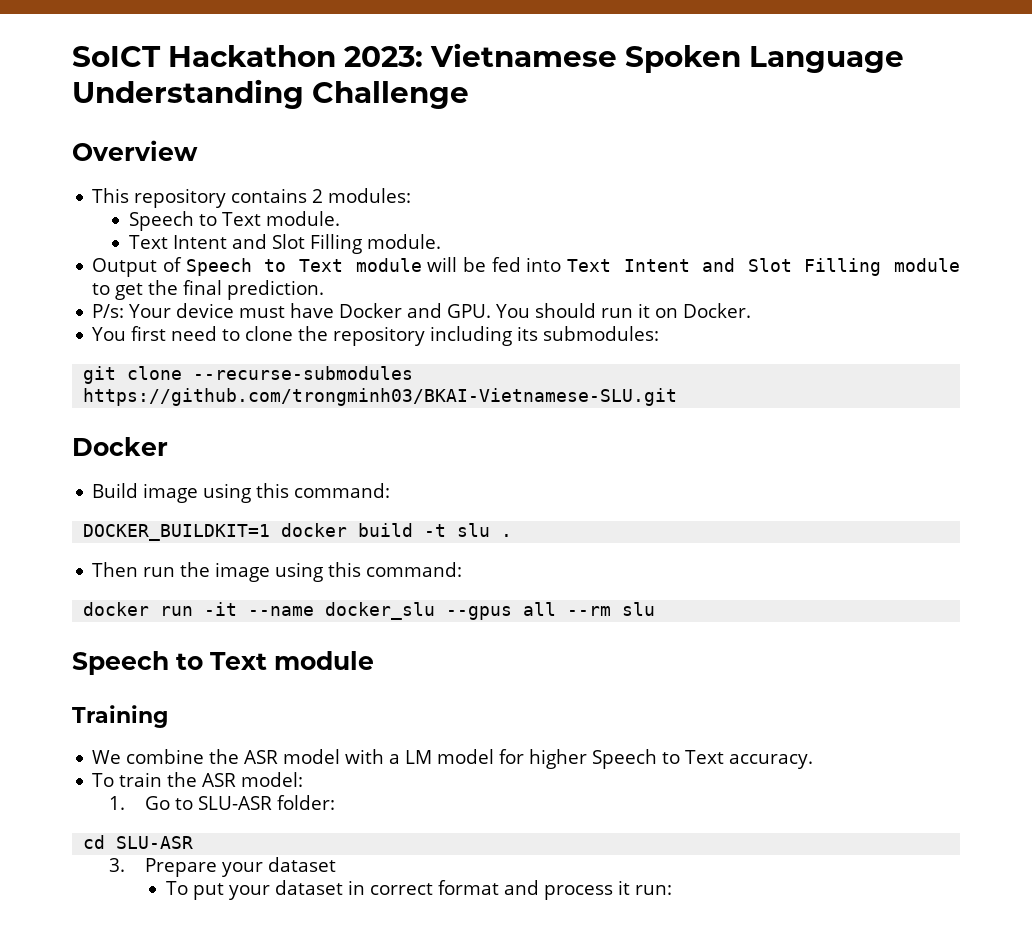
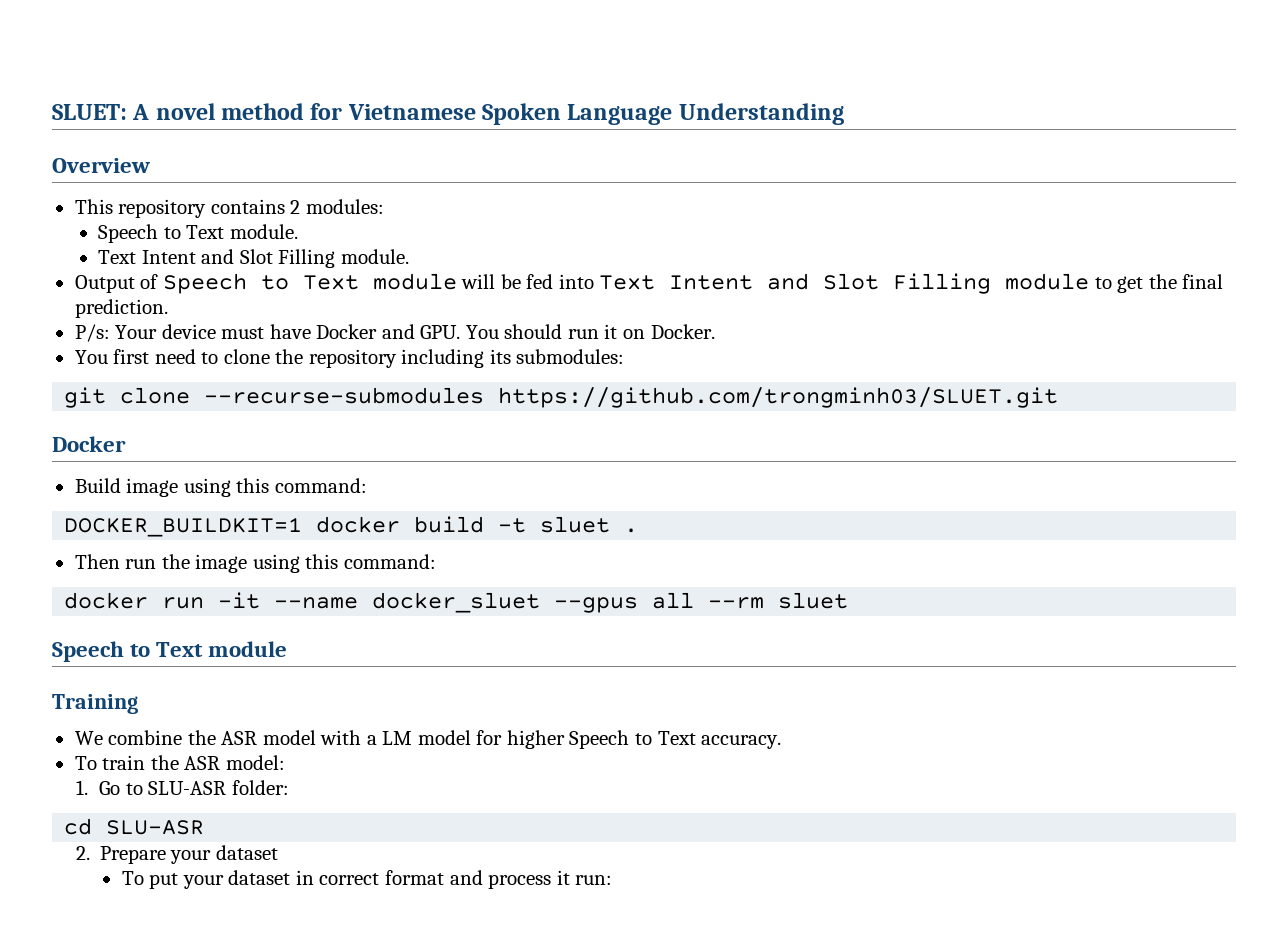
- SoICT Hackathon 2023: Vietnamese Spoken Language Understanding Challenge
+ SLUET: A novel method for Vietnamese Spoken Language Understanding
- git clone --recurse-submodules https://github.com/trongminh03/BKAI-Vietnamese-SLU.git
+ git clone --recurse-submodules https://github.com/trongminh03/SLUET.git
- DOCKER_BUILDKIT=1 docker build -t slu .
+ DOCKER_BUILDKIT=1 docker build -t sluet .
- docker run -it --name docker_slu --gpus all --rm slu
+ docker run -it --name docker_sluet --gpus all --rm sluet
- 3. Prepare your dataset
+ 2. Prepare your dataset

